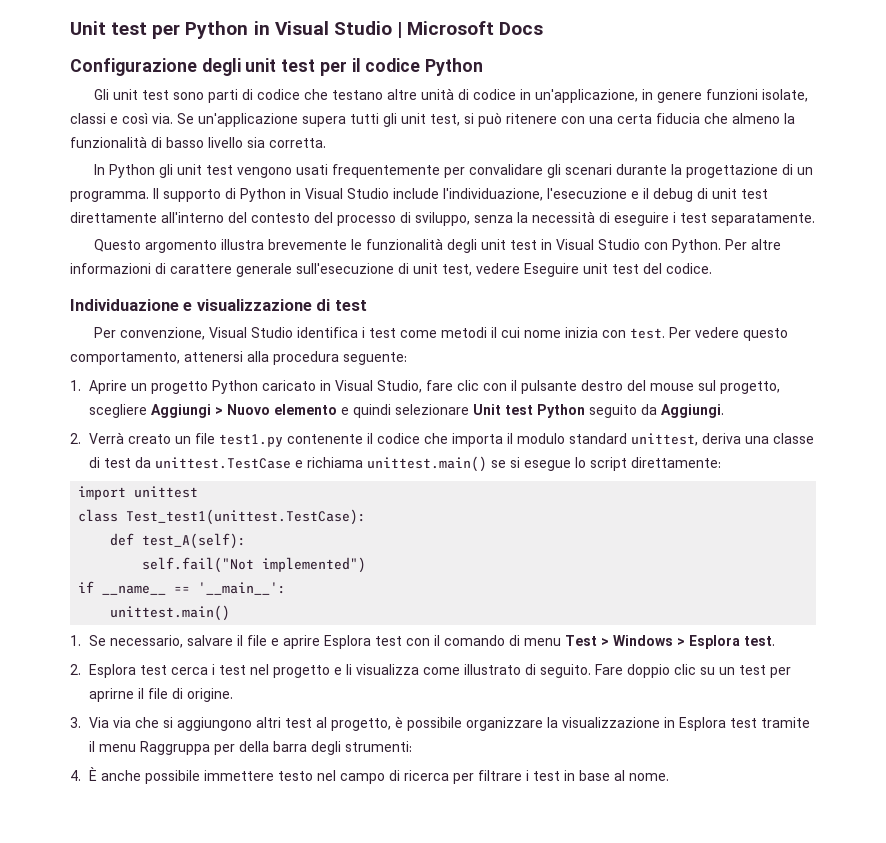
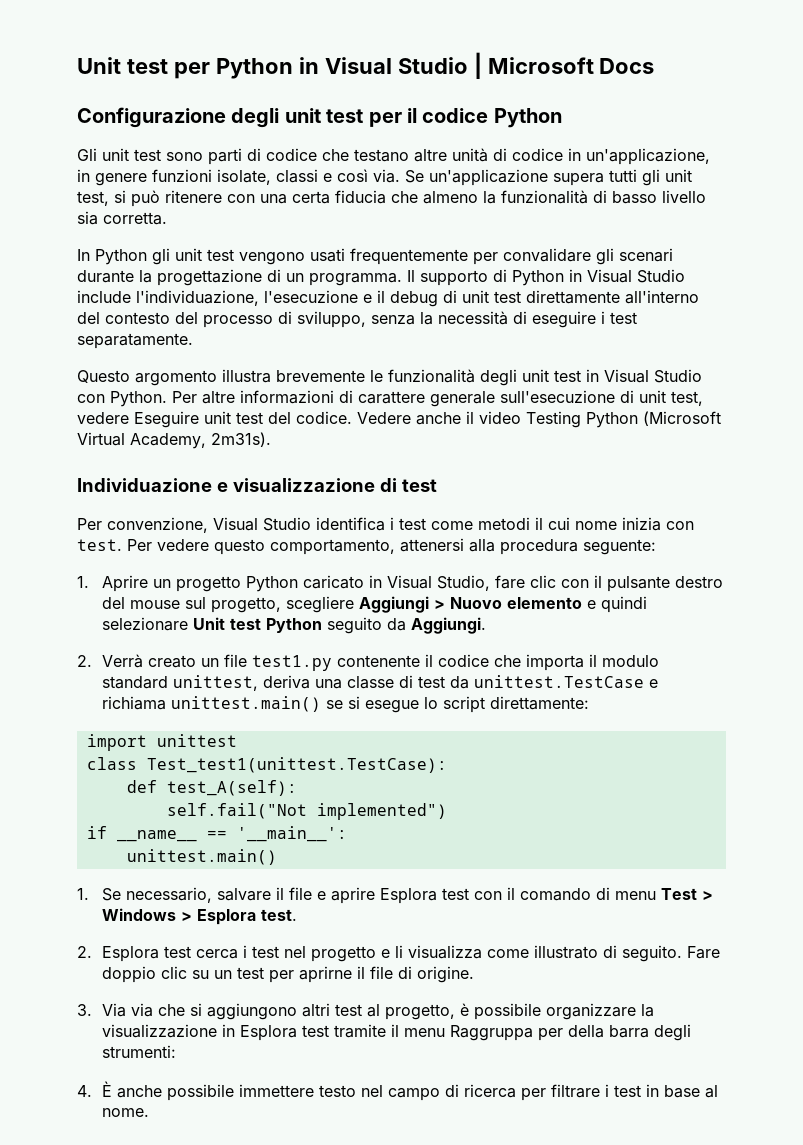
+ Vedere anche il video Testing Python (Microsoft Virtual Academy, 2m31s).

